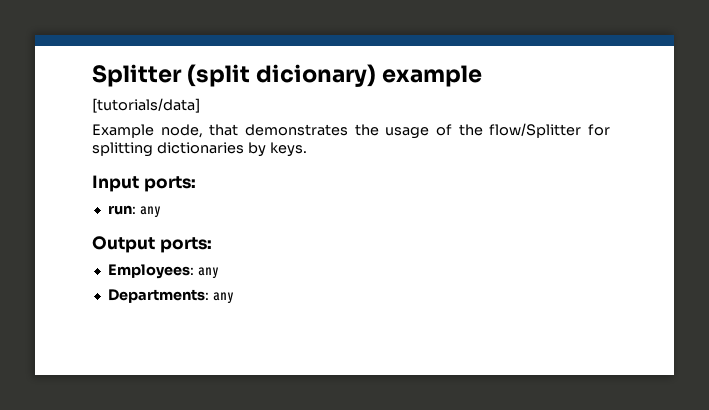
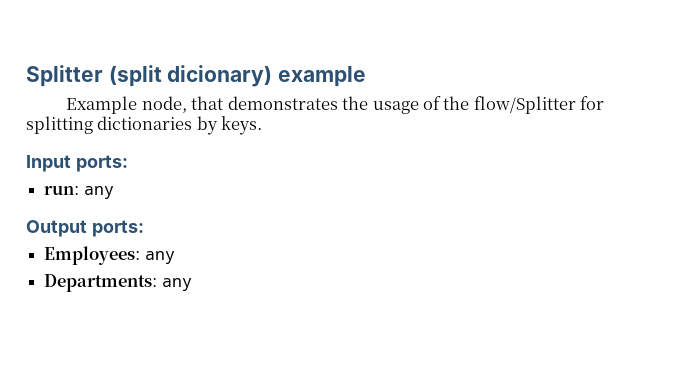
- [tutorials/data]

